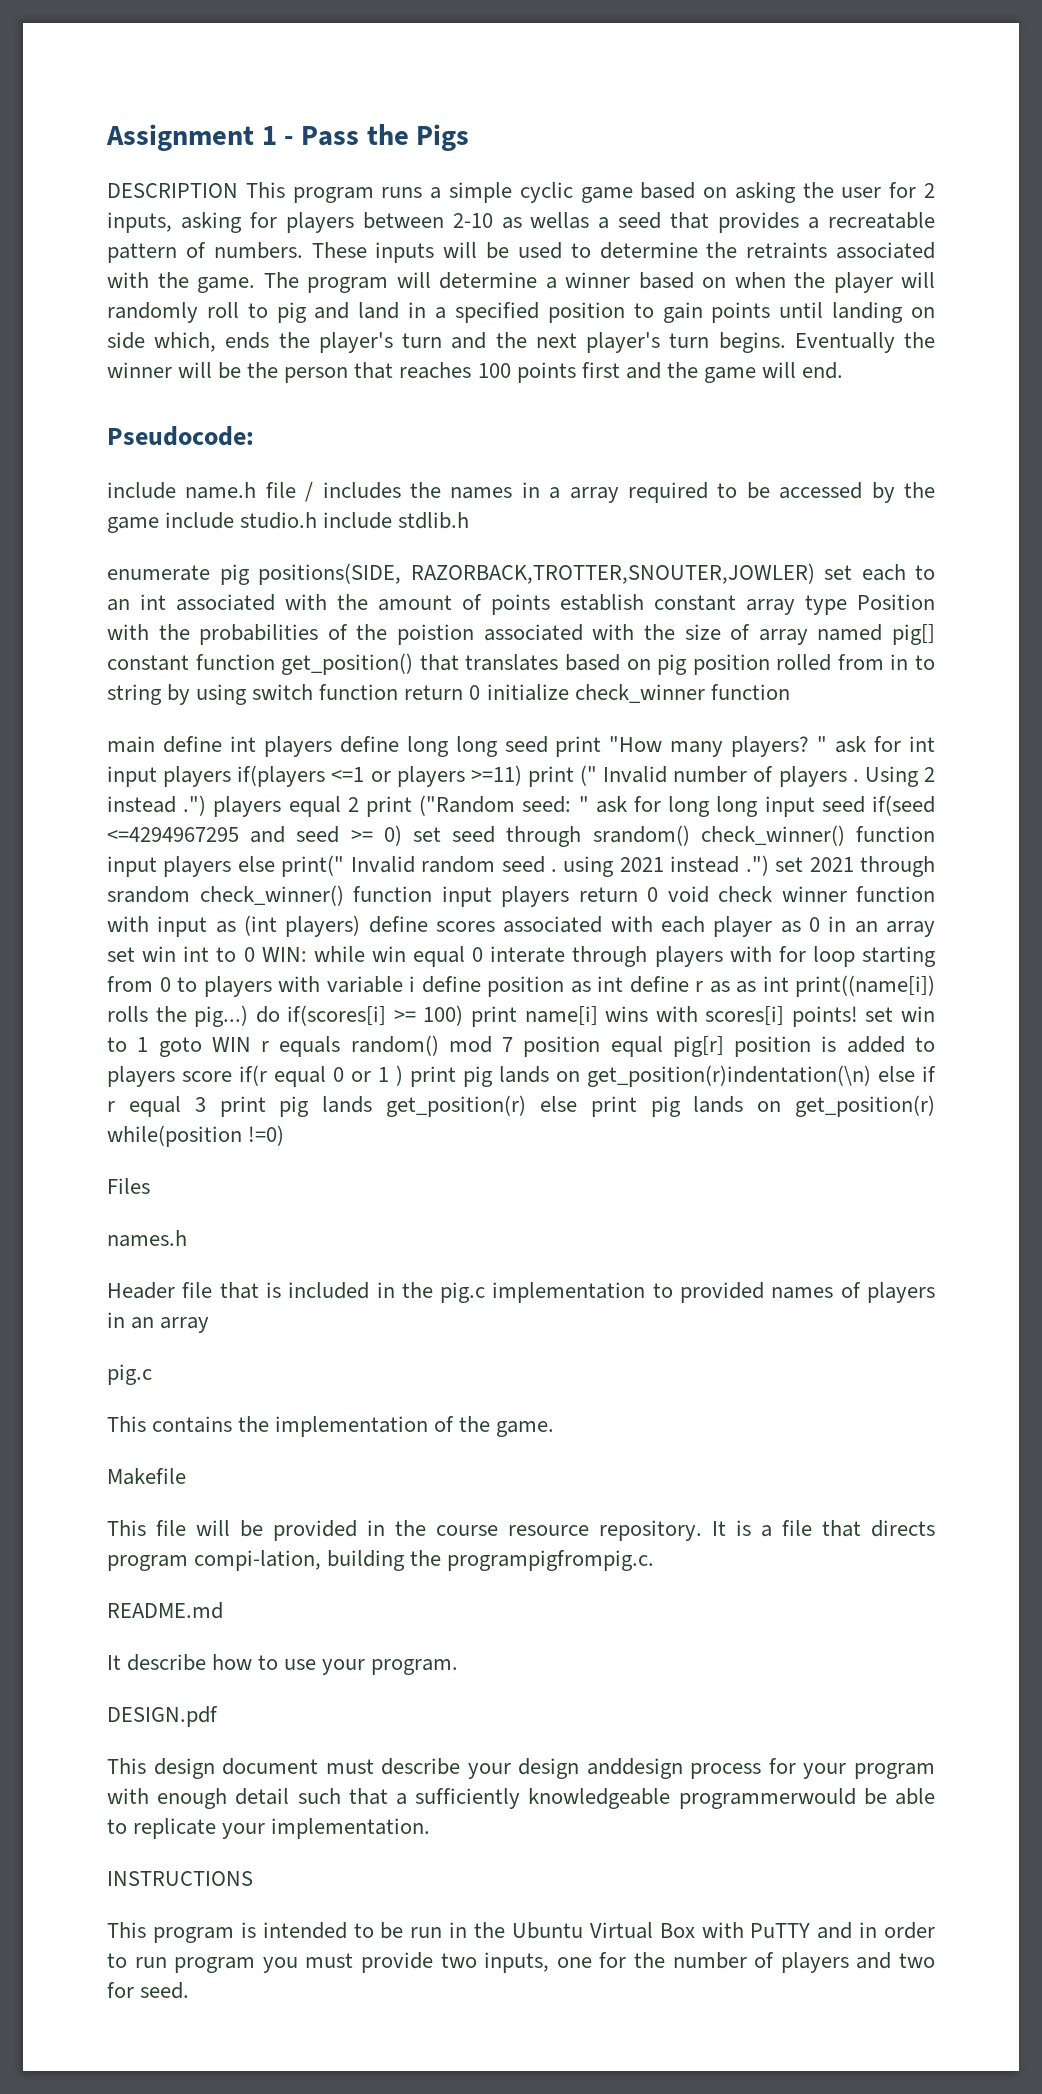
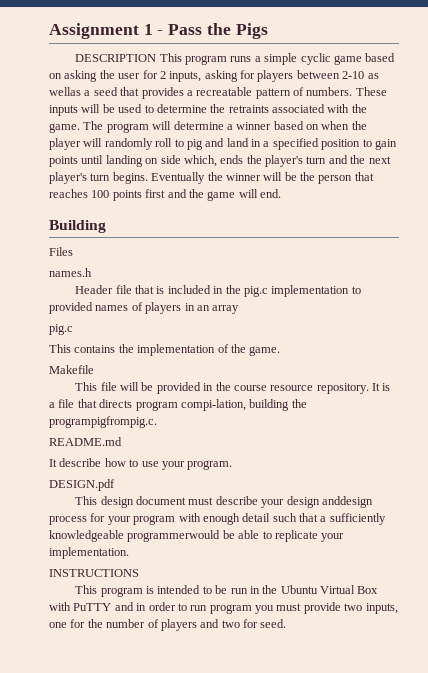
- Pseudocode:
- include name.h file / includes the names in a array required to be accessed by the game include studio.h include stdlib.h
- enumerate pig positions(SIDE, RAZORBACK,TROTTER,SNOUTER,JOWLER) set each to an int associated with the amount of points establish constant array type Position with the probabilities of the poistion associated with the size of array named pig[] constant function get_position() that translates based on pig position rolled from in to string by using switch function return 0 initialize check_winner function
- main define int players define long long seed print "How many players? " ask for int input players if(players <=1 or players >=11) print (" Invalid number of players . Using 2 instead .") players equal 2 print ("Random seed: " ask for long long input seed if(seed <=4294967295 and seed >= 0) set seed through srandom() check_winner() function input players else print(" Invalid random seed . using 2021 instead .") set 2021 through srandom check_winner() function input players return 0 void check winner function with input as (int players) define scores associated with each player as 0 in an array set win int to 0 WIN: while win equal 0 interate through players with for loop starting from 0 to players with variable i define position as int define r as as int print((name[i]) rolls the pig...) do if(scores[i] >= 100) print name[i] wins with scores[i] points! set win to 1 goto WIN r equals random() mod 7 position equal pig[r] position is added to players score if(r equal 0 or 1 ) print pig lands on get_position(r)indentation(\n) else if r equal 3 print pig lands get_position(r) else print pig lands on get_position(r) while(position !=0)
+ Building

